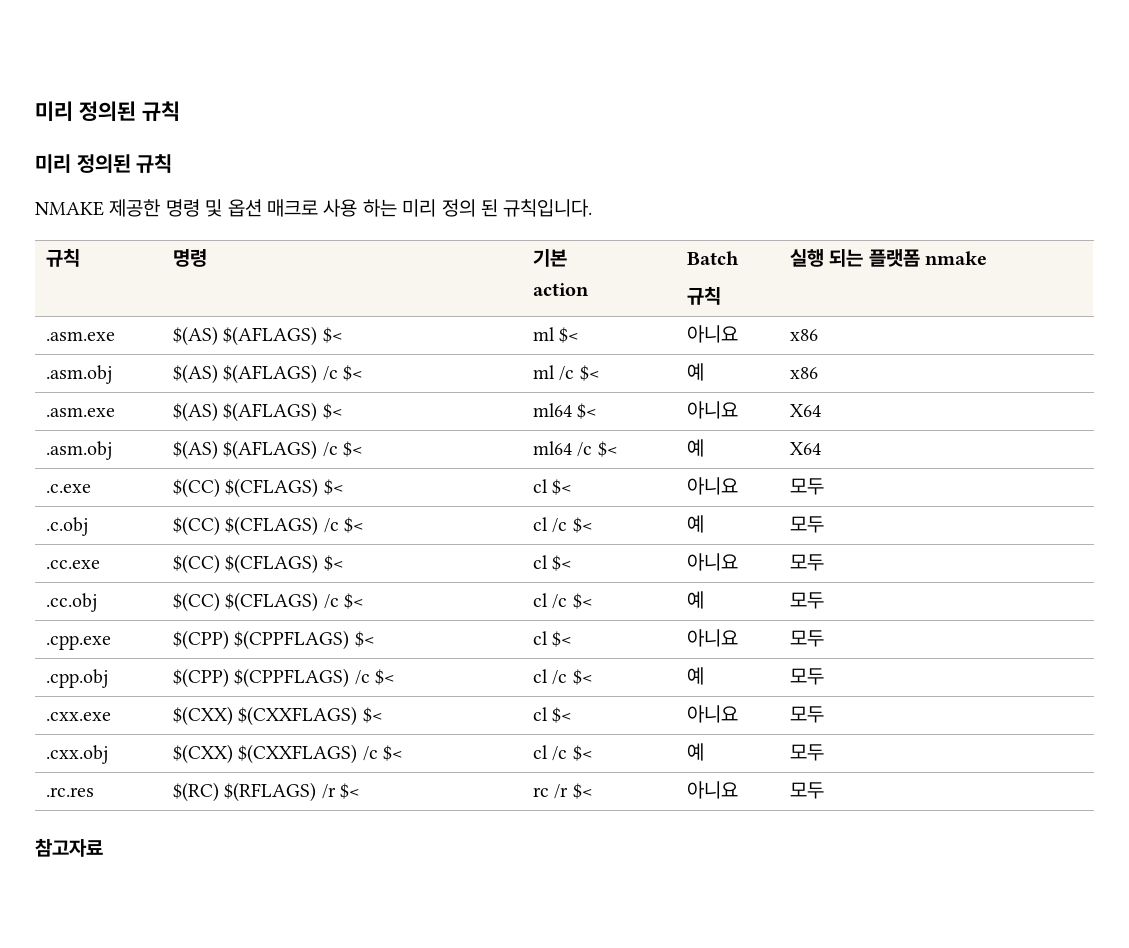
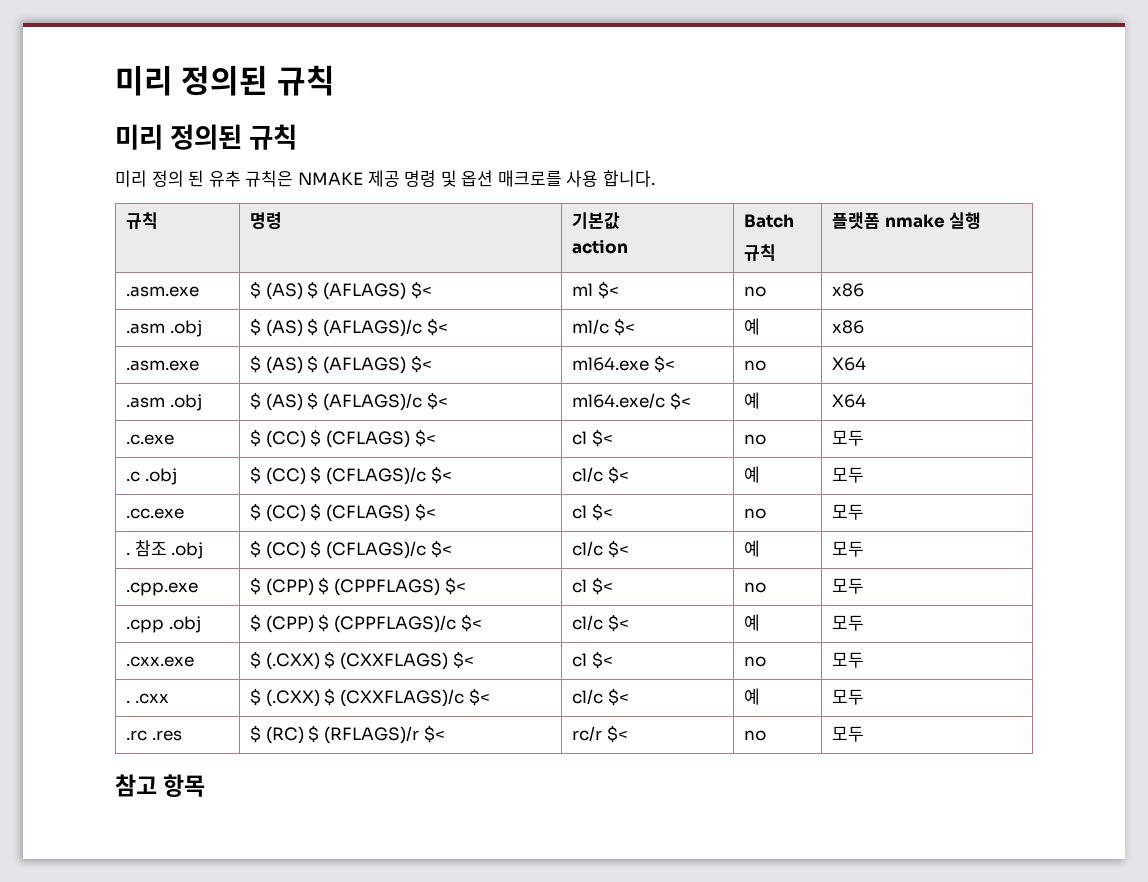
- NMAKE 제공한 명령 및 옵션 매크로 사용 하는 미리 정의 된 규칙입니다.
+ 미리 정의 된 유추 규칙은 NMAKE 제공 명령 및 옵션 매크로를 사용 합니다.
- 규칙 | 명령 | 기본
+ 규칙 | 명령 | 기본값
  action | Batch
- 규칙 | 실행 되는 플랫폼 nmake
- .asm.exe | $(AS) $(AFLAGS) $< | ml $< | 아니요 | x86
- .asm.obj | $(AS) $(AFLAGS) /c $< | ml /c $< | 예 | x86
+ 규칙 | 플랫폼 nmake 실행
+ .asm.exe | $ (AS) $ (AFLAGS) $< | ml $< | no | x86
+ .asm .obj | $ (AS) $ (AFLAGS)/c $< | ml/c $< | 예 | x86
- .asm.exe | $(AS) $(AFLAGS) $< | ml64 $< | 아니요 | X64
- .asm.obj | $(AS) $(AFLAGS) /c $< | ml64 /c $< | 예 | X64
+ .asm.exe | $ (AS) $ (AFLAGS) $< | ml64.exe $< | no | X64
+ .asm .obj | $ (AS) $ (AFLAGS)/c $< | ml64.exe/c $< | 예 | X64
- .c.exe | $(CC) $(CFLAGS) $< | cl $< | 아니요 | 모두
- .c.obj | $(CC) $(CFLAGS) /c $< | cl /c $< | 예 | 모두
+ .c.exe | $ (CC) $ (CFLAGS) $< | cl $< | no | 모두
+ .c .obj | $ (CC) $ (CFLAGS)/c $< | cl/c $< | 예 | 모두
- .cc.exe | $(CC) $(CFLAGS) $< | cl $< | 아니요 | 모두
- .cc.obj | $(CC) $(CFLAGS) /c $< | cl /c $< | 예 | 모두
+ .cc.exe | $ (CC) $ (CFLAGS) $< | cl $< | no | 모두
+ . 참조 .obj | $ (CC) $ (CFLAGS)/c $< | cl/c $< | 예 | 모두
- .cpp.exe | $(CPP) $(CPPFLAGS) $< | cl $< | 아니요 | 모두
- .cpp.obj | $(CPP) $(CPPFLAGS) /c $< | cl /c $< | 예 | 모두
+ .cpp.exe | $ (CPP) $ (CPPFLAGS) $< | cl $< | no | 모두
+ .cpp .obj | $ (CPP) $ (CPPFLAGS)/c $< | cl/c $< | 예 | 모두
- .cxx.exe | $(CXX) $(CXXFLAGS) $< | cl $< | 아니요 | 모두
- .cxx.obj | $(CXX) $(CXXFLAGS) /c $< | cl /c $< | 예 | 모두
- .rc.res | $(RC) $(RFLAGS) /r $< | rc /r $< | 아니요 | 모두
- 참고자료
+ .cxx.exe | $ (.CXX) $ (CXXFLAGS) $< | cl $< | no | 모두
+ . .cxx | $ (.CXX) $ (CXXFLAGS)/c $< | cl/c $< | 예 | 모두
+ .rc .res | $ (RC) $ (RFLAGS)/r $< | rc/r $< | no | 모두
+ 참고 항목

